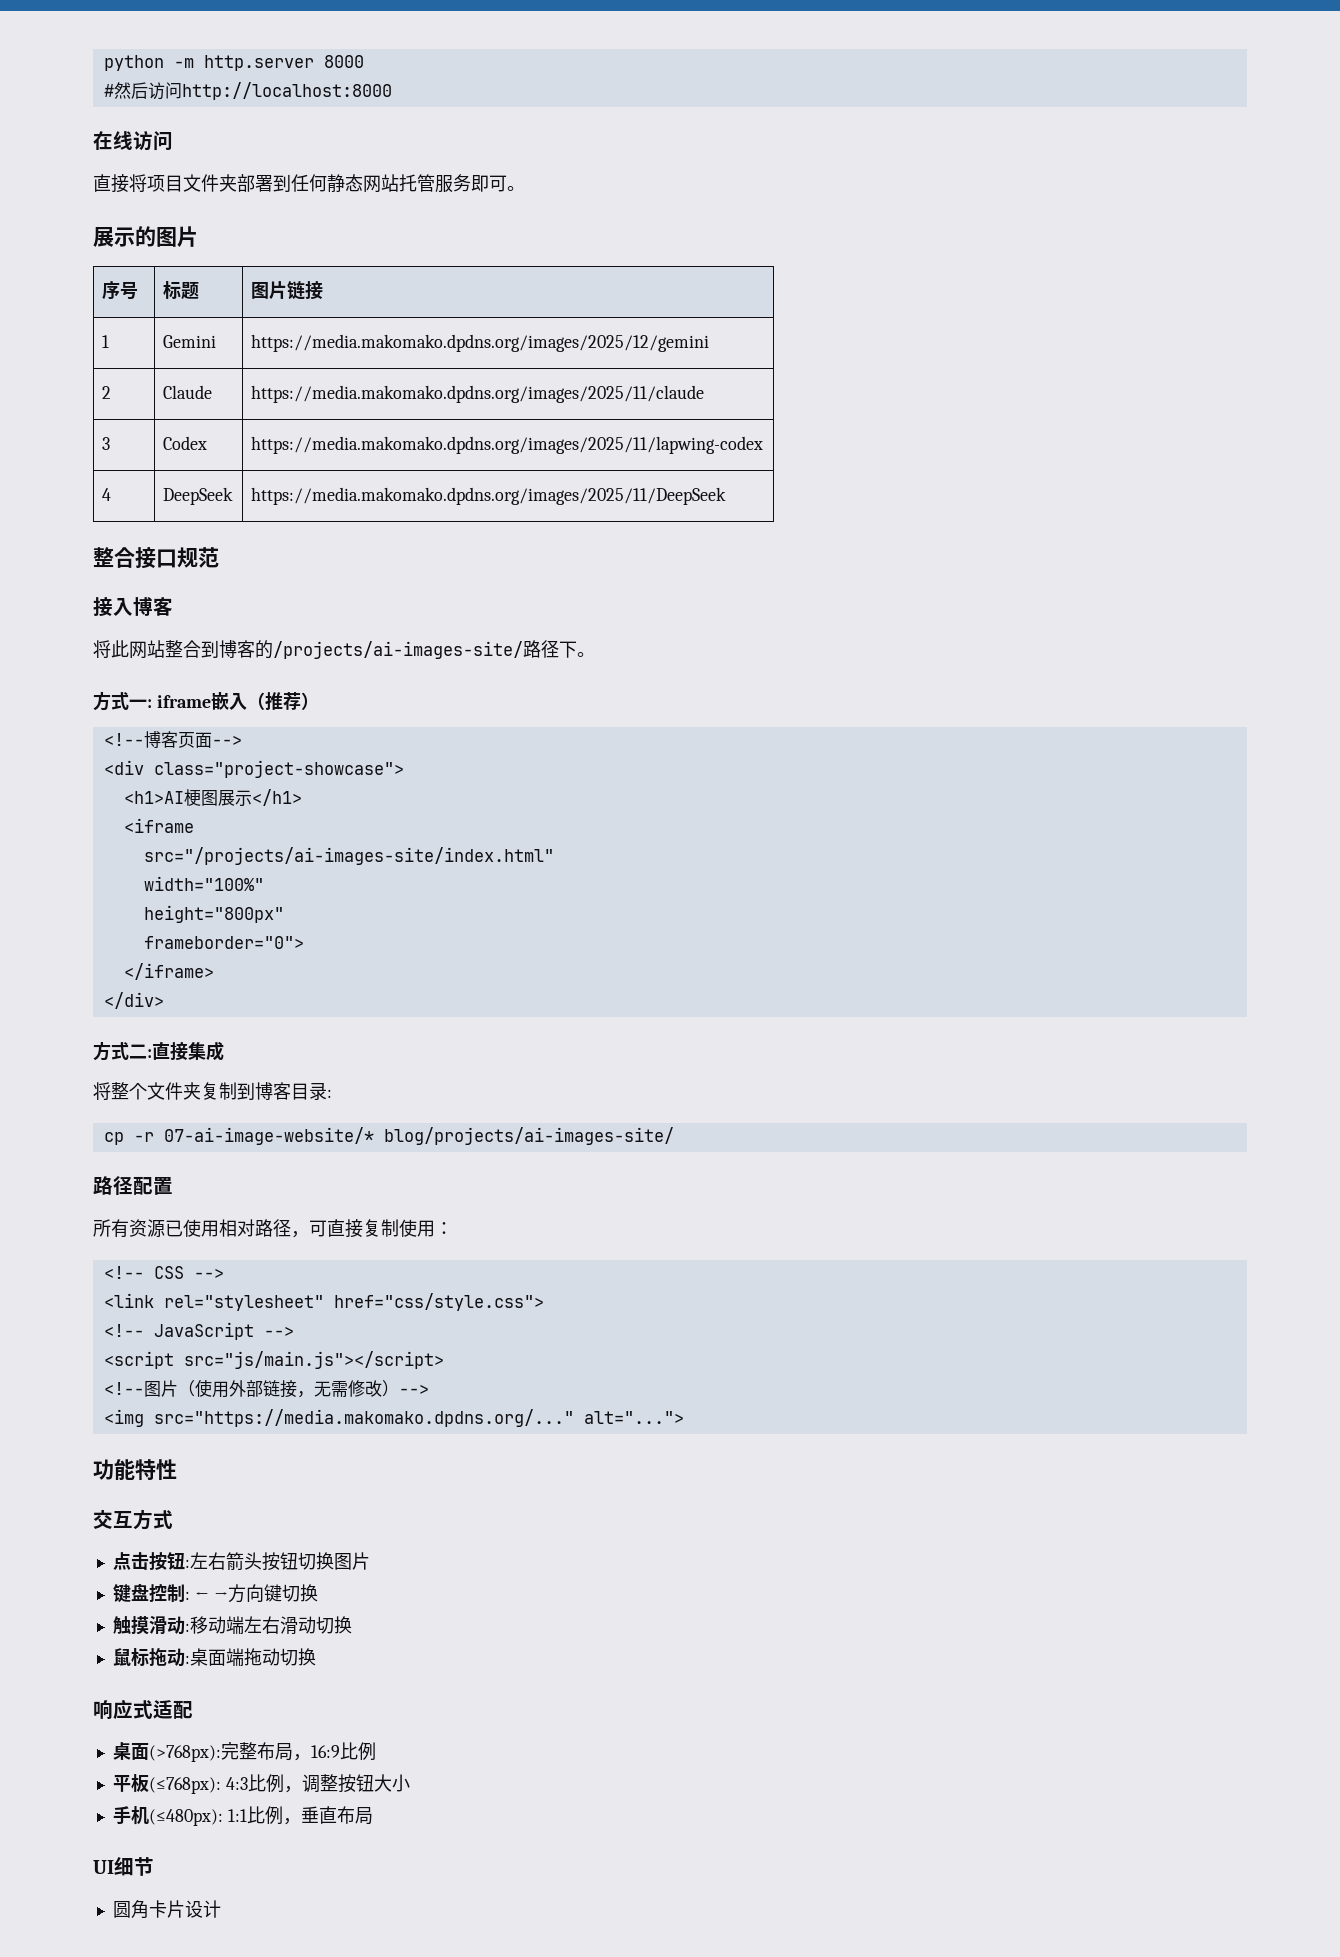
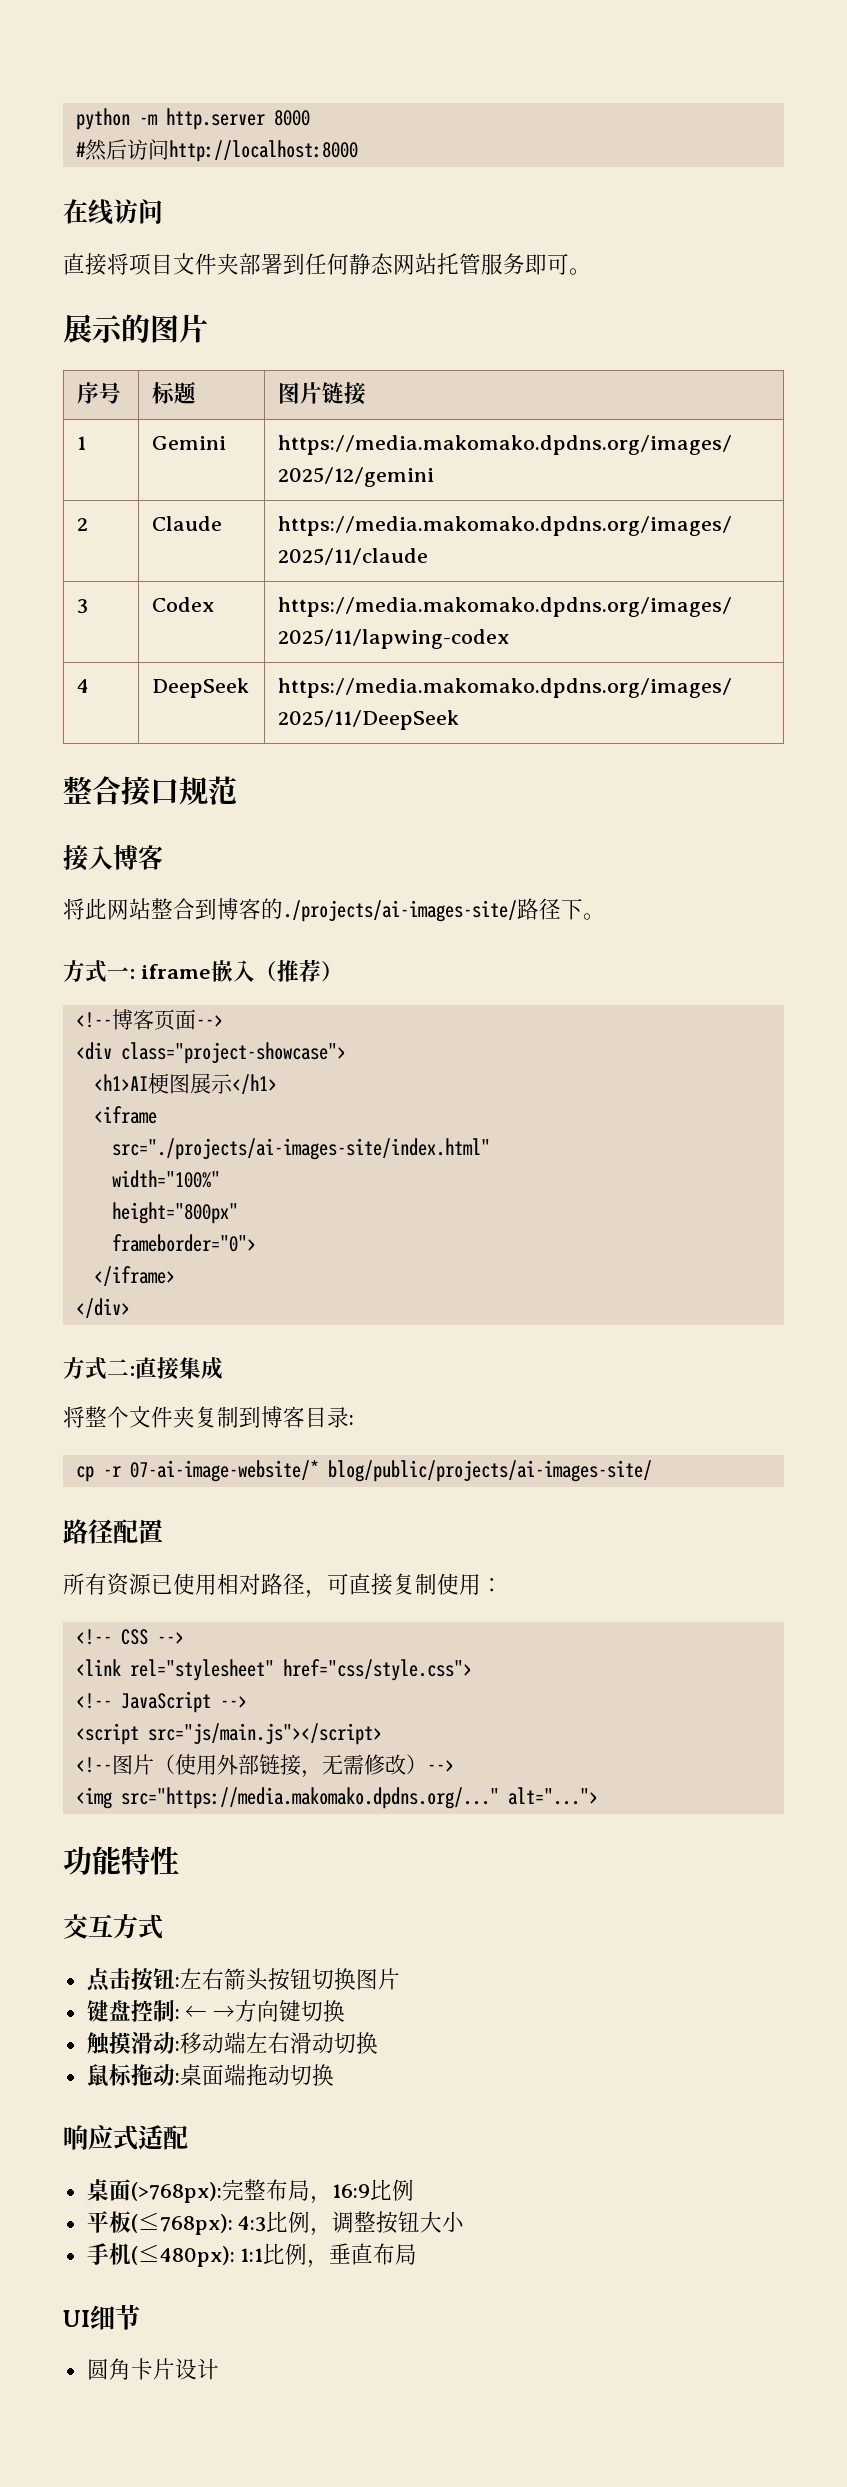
- 将此网站整合到博客的/projects/ai-images-site/路径下。
+ 将此网站整合到博客的./projects/ai-images-site/路径下。
- src="/projects/ai-images-site/index.html"
+ src="./projects/ai-images-site/index.html"
- cp -r 07-ai-image-website/* blog/projects/ai-images-site/
+ cp -r 07-ai-image-website/* blog/public/projects/ai-images-site/

